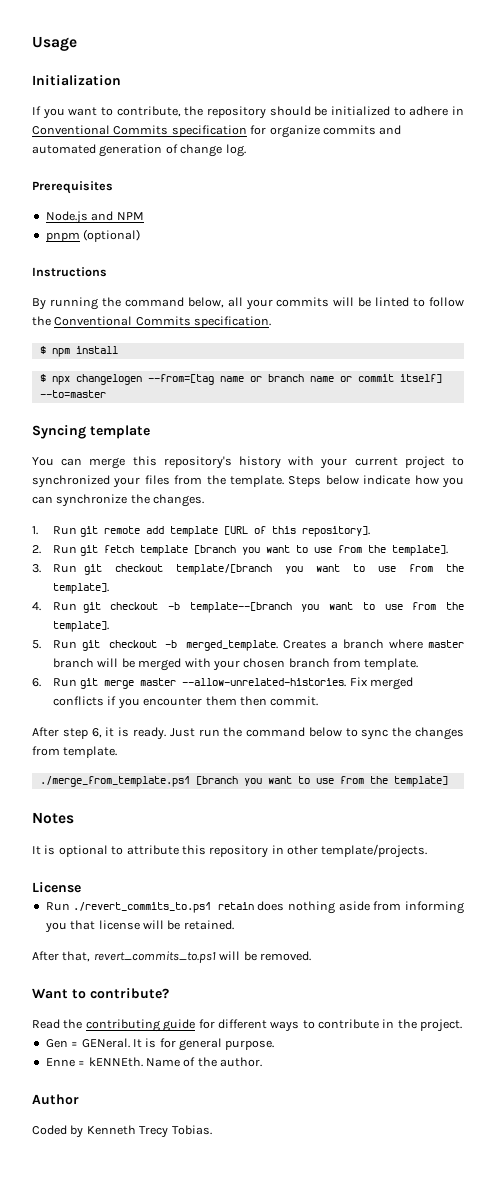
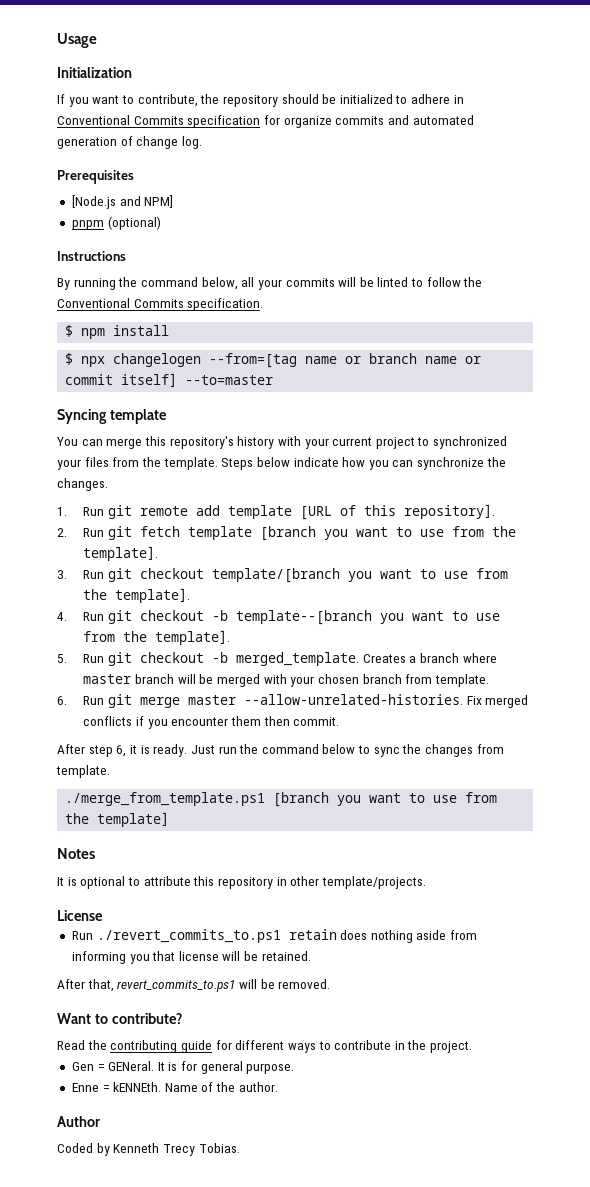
- Node.js and NPM
+ [Node.js and NPM]

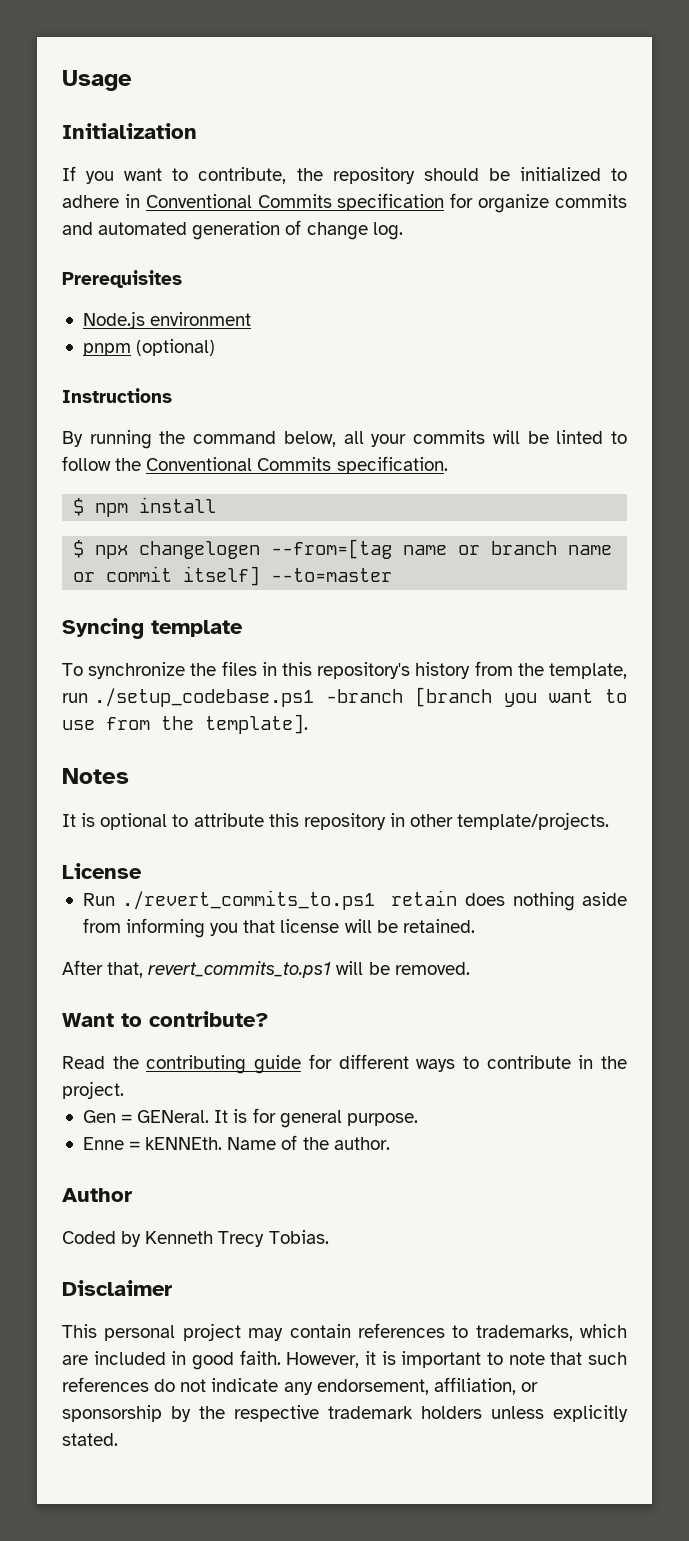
- [Node.js and NPM]
+ Node.js environment
- You can merge this repository's history with your current project to synchronized your files from the template. Steps below indicate how you can synchronize the changes.
- 1. Run git remote add template [URL of this repository].
- 2. Run git fetch template [branch you want to use from the template].
+ To synchronize the files in this repository's history from the template, run ./setup_codebase.ps1 -branch [branch you want to use from the template].
- 3. Run git checkout template/[branch you want to use from the template].
- 4. Run git checkout -b template--[branch you want to use from the template].
- 5. Run git checkout -b merged_template. Creates a branch where master branch will be merged with your chosen branch from template.
- 6. Run git merge master --allow-unrelated-histories. Fix merged conflicts if you encounter them then commit.
- After step 6, it is ready. Just run the command below to sync the changes from template.
- ./merge_from_template.ps1 [branch you want to use from the template]
+ Disclaimer
+ This personal project may contain references to trademarks, which are included in good faith. However, it is important to note that such references do not indicate any endorsement, affiliation, or sponsorship by the respective trademark holders unless explicitly stated.

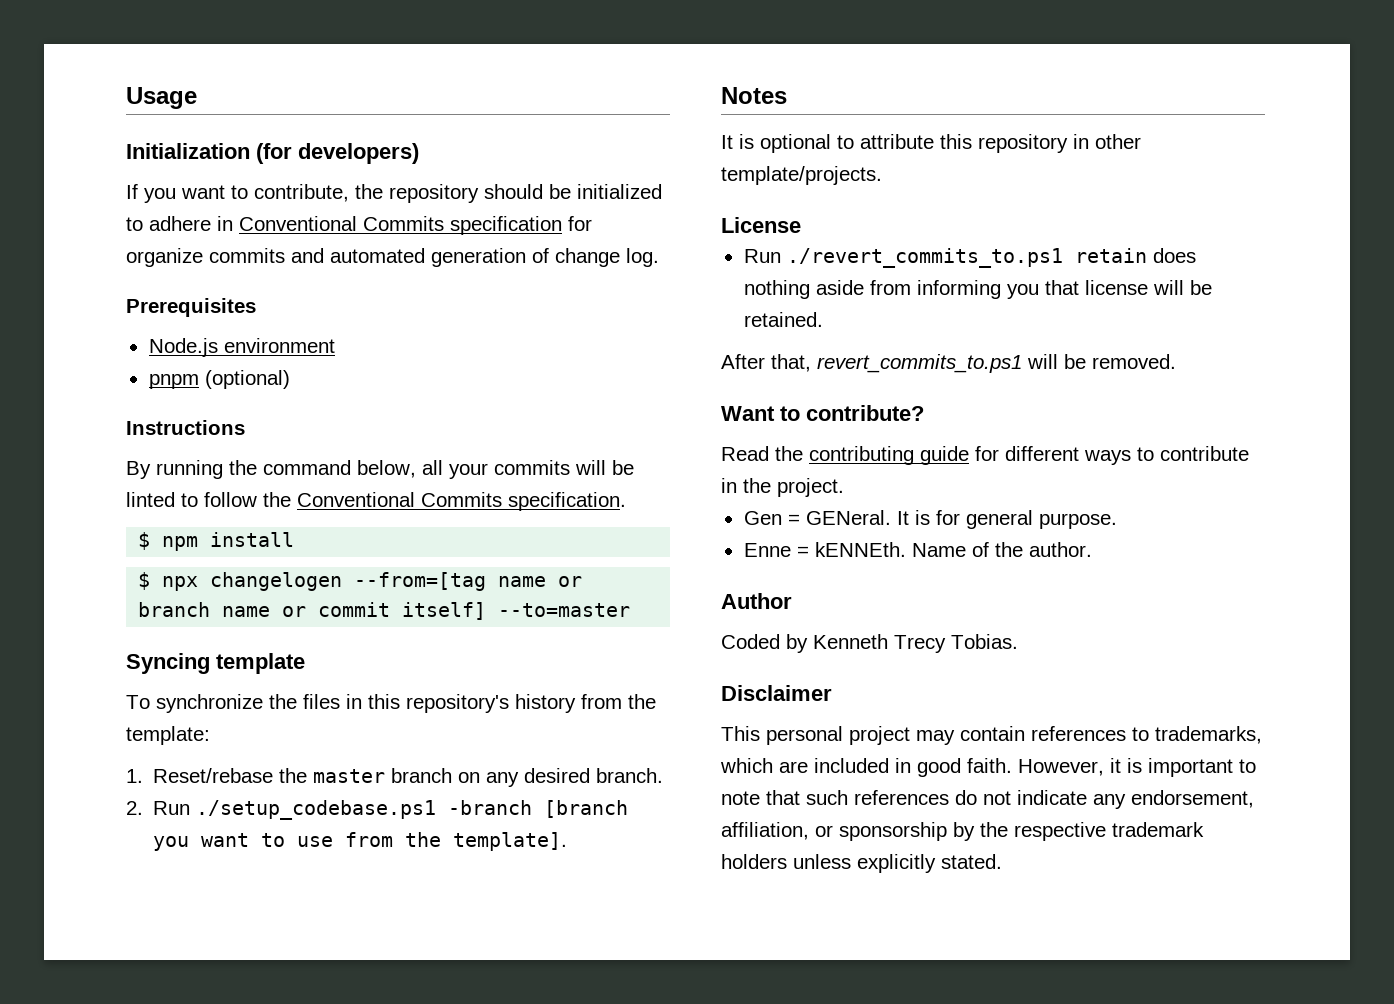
- Initialization
+ Initialization (for developers)
- To synchronize the files in this repository's history from the template, run ./setup_codebase.ps1 -branch [branch you want to use from the template].
+ To synchronize the files in this repository's history from the template:
+ 1. Reset/rebase the master branch on any desired branch.
+ 2. Run ./setup_codebase.ps1 -branch [branch you want to use from the template].

